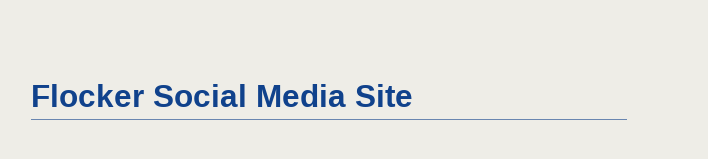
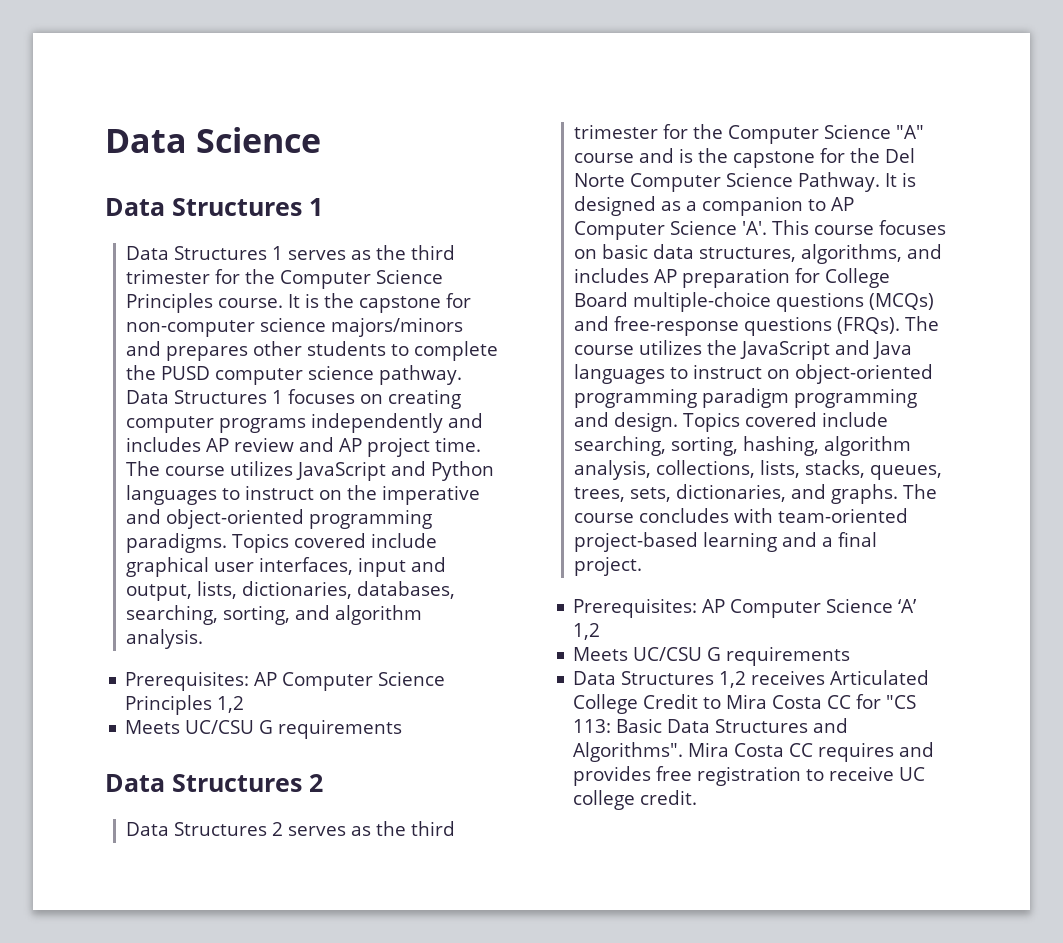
- Flocker Social Media Site
+ Data Science
+ Data Structures 1
+ Data Structures 1 serves as the third trimester for the Computer Science Principles course. It is the capstone for non-computer science majors/minors and prepares other students to complete the PUSD computer science pathway. Data Structures 1 focuses on creating computer programs independently and includes AP review and AP project time. The course utilizes JavaScript and Python languages to instruct on the imperative and object-oriented programming paradigms. Topics covered include graphical user interfaces, input and output, lists, dictionaries, databases, searching, sorting, and algorithm analysis.
+ Prerequisites: AP Computer Science Principles 1,2
+ Meets UC/CSU G requirements
+ Data Structures 2
+ Data Structures 2 serves as the third trimester for the Computer Science "A" course and is the capstone for the Del Norte Computer Science Pathway. It is designed as a companion to AP Computer Science 'A'. This course focuses on basic data structures, algorithms, and includes AP preparation for College Board multiple-choice questions (MCQs) and free-response questions (FRQs). The course utilizes the JavaScript and Java languages to instruct on object-oriented programming paradigm programming and design. Topics covered include searching, sorting, hashing, algorithm analysis, collections, lists, stacks, queues, trees, sets, dictionaries, and graphs. The course concludes with team-oriented project-based learning and a final project.
+ Prerequisites: AP Computer Science ‘A’ 1,2
+ Meets UC/CSU G requirements
+ Data Structures 1,2 receives Articulated College Credit to Mira Costa CC for "CS 113: Basic Data Structures and Algorithms". Mira Costa CC requires and provides free registration to receive UC college credit.

